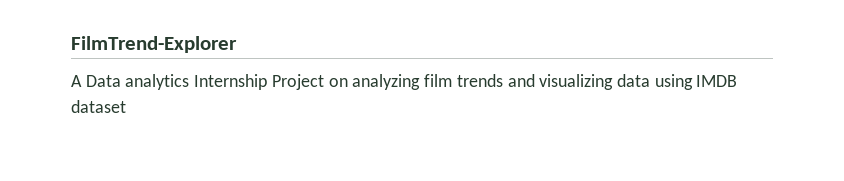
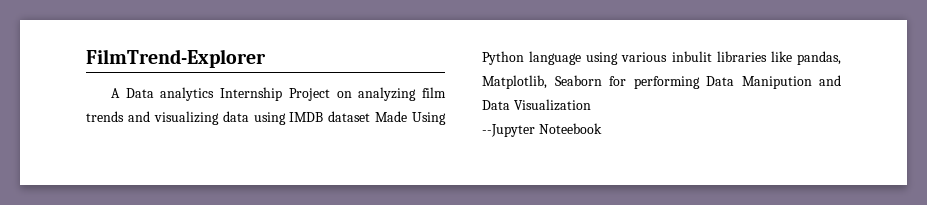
- A Data analytics Internship Project on analyzing film trends and visualizing data using IMDB dataset
+ A Data analytics Internship Project on analyzing film trends and visualizing data using IMDB dataset Made Using Python language using various inbulit libraries like pandas, Matplotlib, Seaborn for performing Data Manipution and Data Visualization
+ --Jupyter Noteebook

